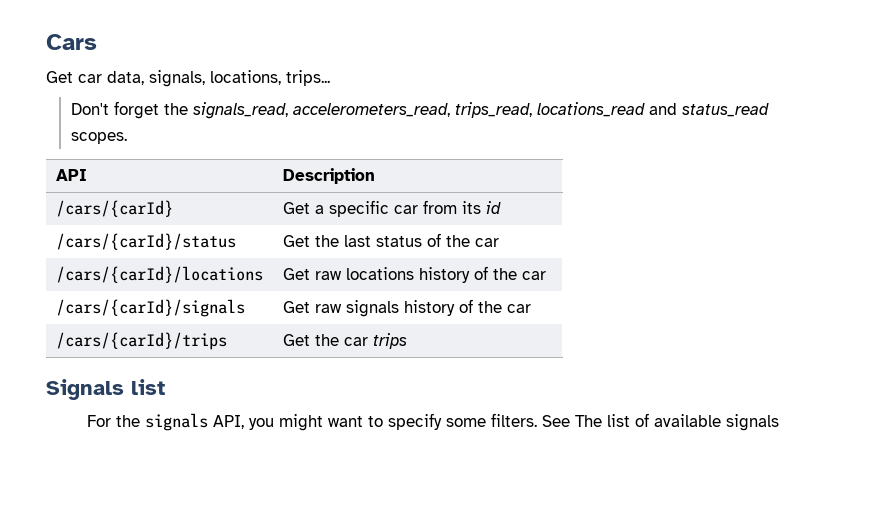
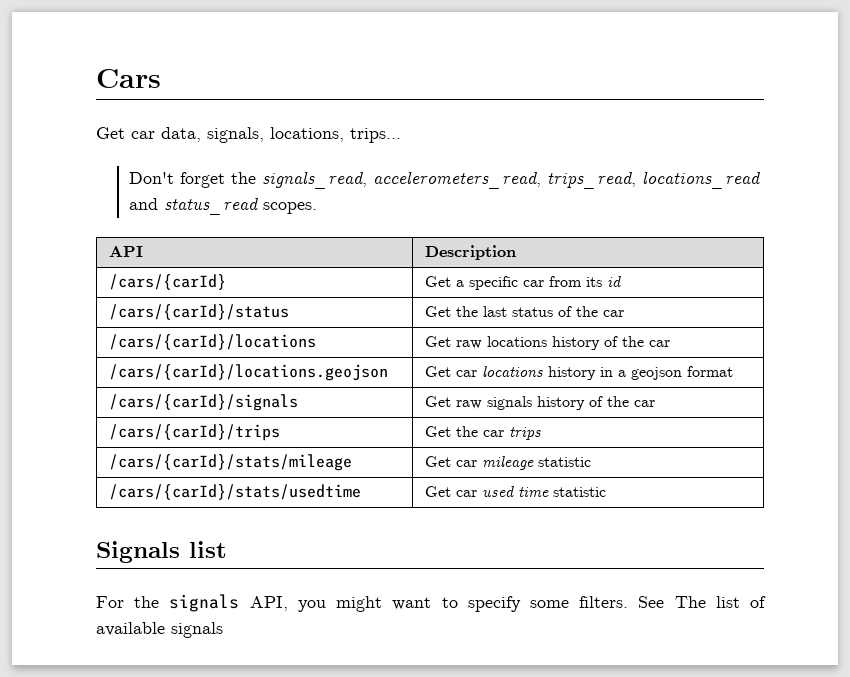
+ /cars/{carId}/locations.geojson | Get car locations history in a geojson format
+ /cars/{carId}/stats/mileage | Get car mileage statistic
+ /cars/{carId}/stats/usedtime | Get car used time statistic

